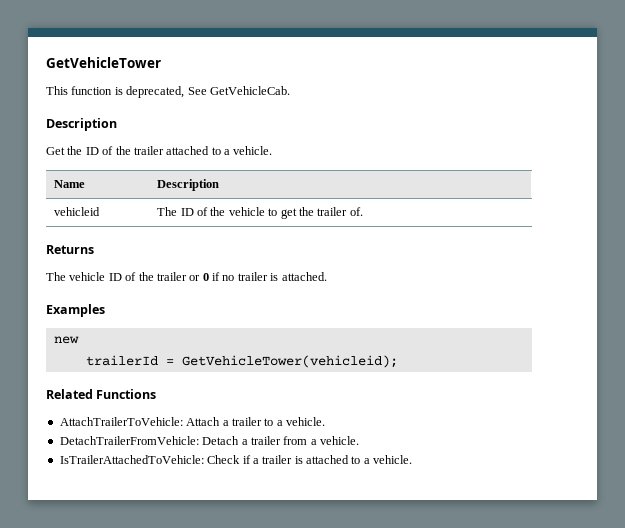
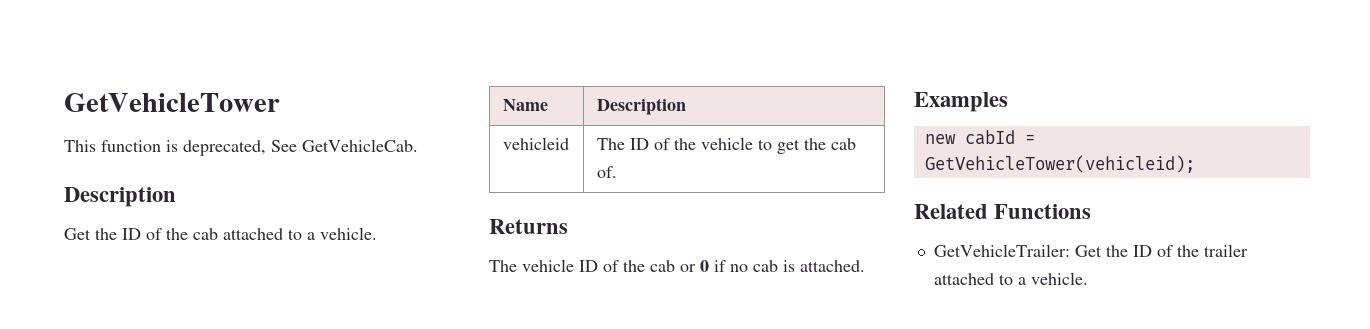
- Get the ID of the trailer attached to a vehicle.
+ Get the ID of the cab attached to a vehicle.
- vehicleid | The ID of the vehicle to get the trailer of.
+ vehicleid | The ID of the vehicle to get the cab of.
- The vehicle ID of the trailer or 0 if no trailer is attached.
+ The vehicle ID of the cab or 0 if no cab is attached.
- new
- trailerId = GetVehicleTower(vehicleid);
+ new cabId = GetVehicleTower(vehicleid);
- AttachTrailerToVehicle: Attach a trailer to a vehicle.
- DetachTrailerFromVehicle: Detach a trailer from a vehicle.
- IsTrailerAttachedToVehicle: Check if a trailer is attached to a vehicle.
+ GetVehicleTrailer: Get the ID of the trailer attached to a vehicle.

